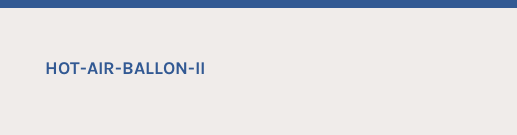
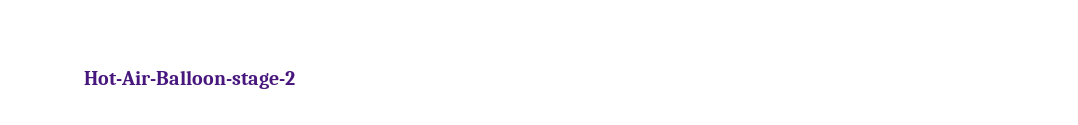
- HOT-AIR-BALLON-II
+ Hot-Air-Balloon-stage-2

